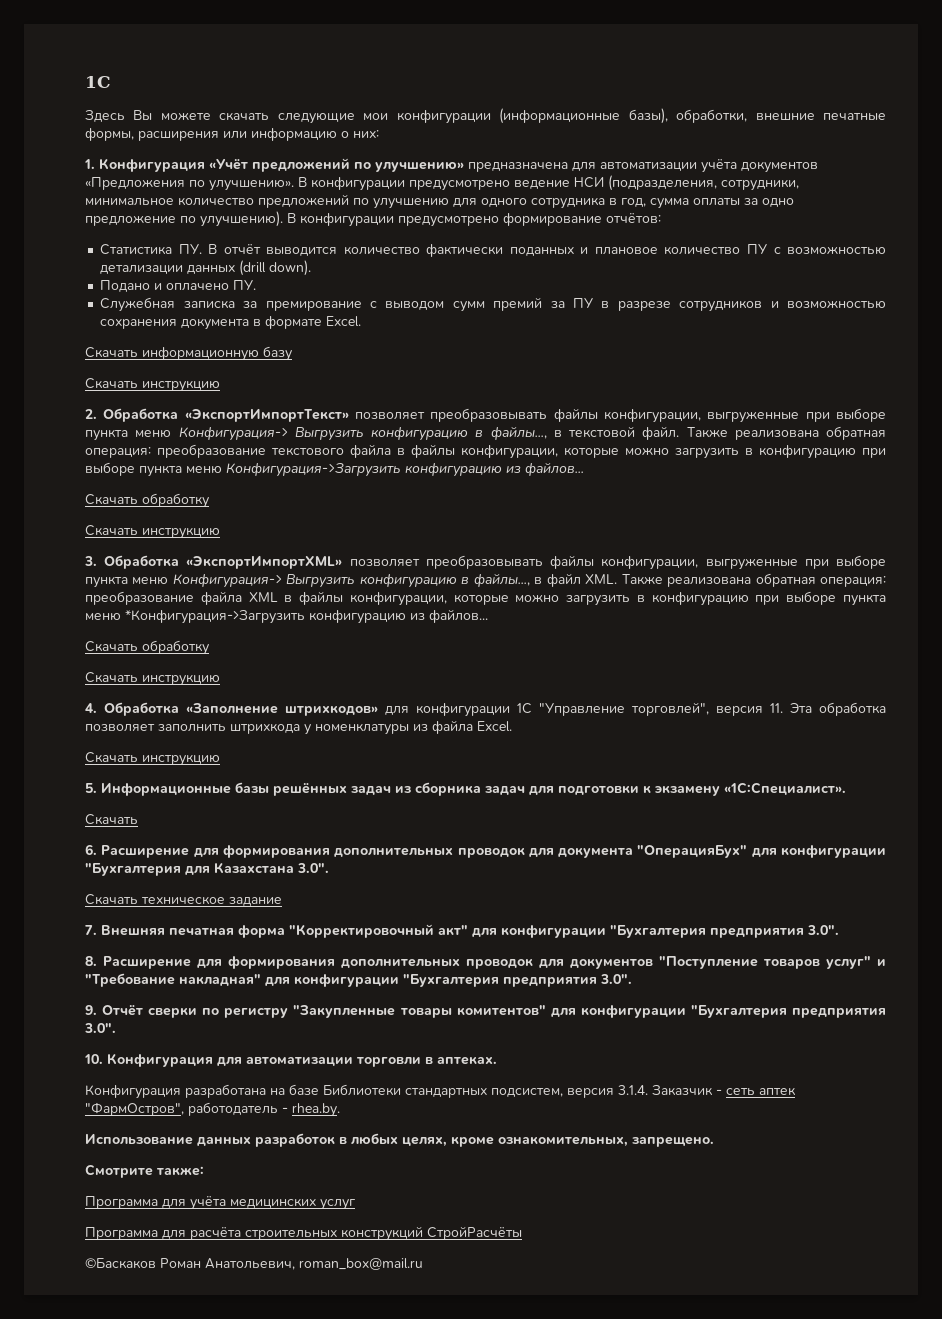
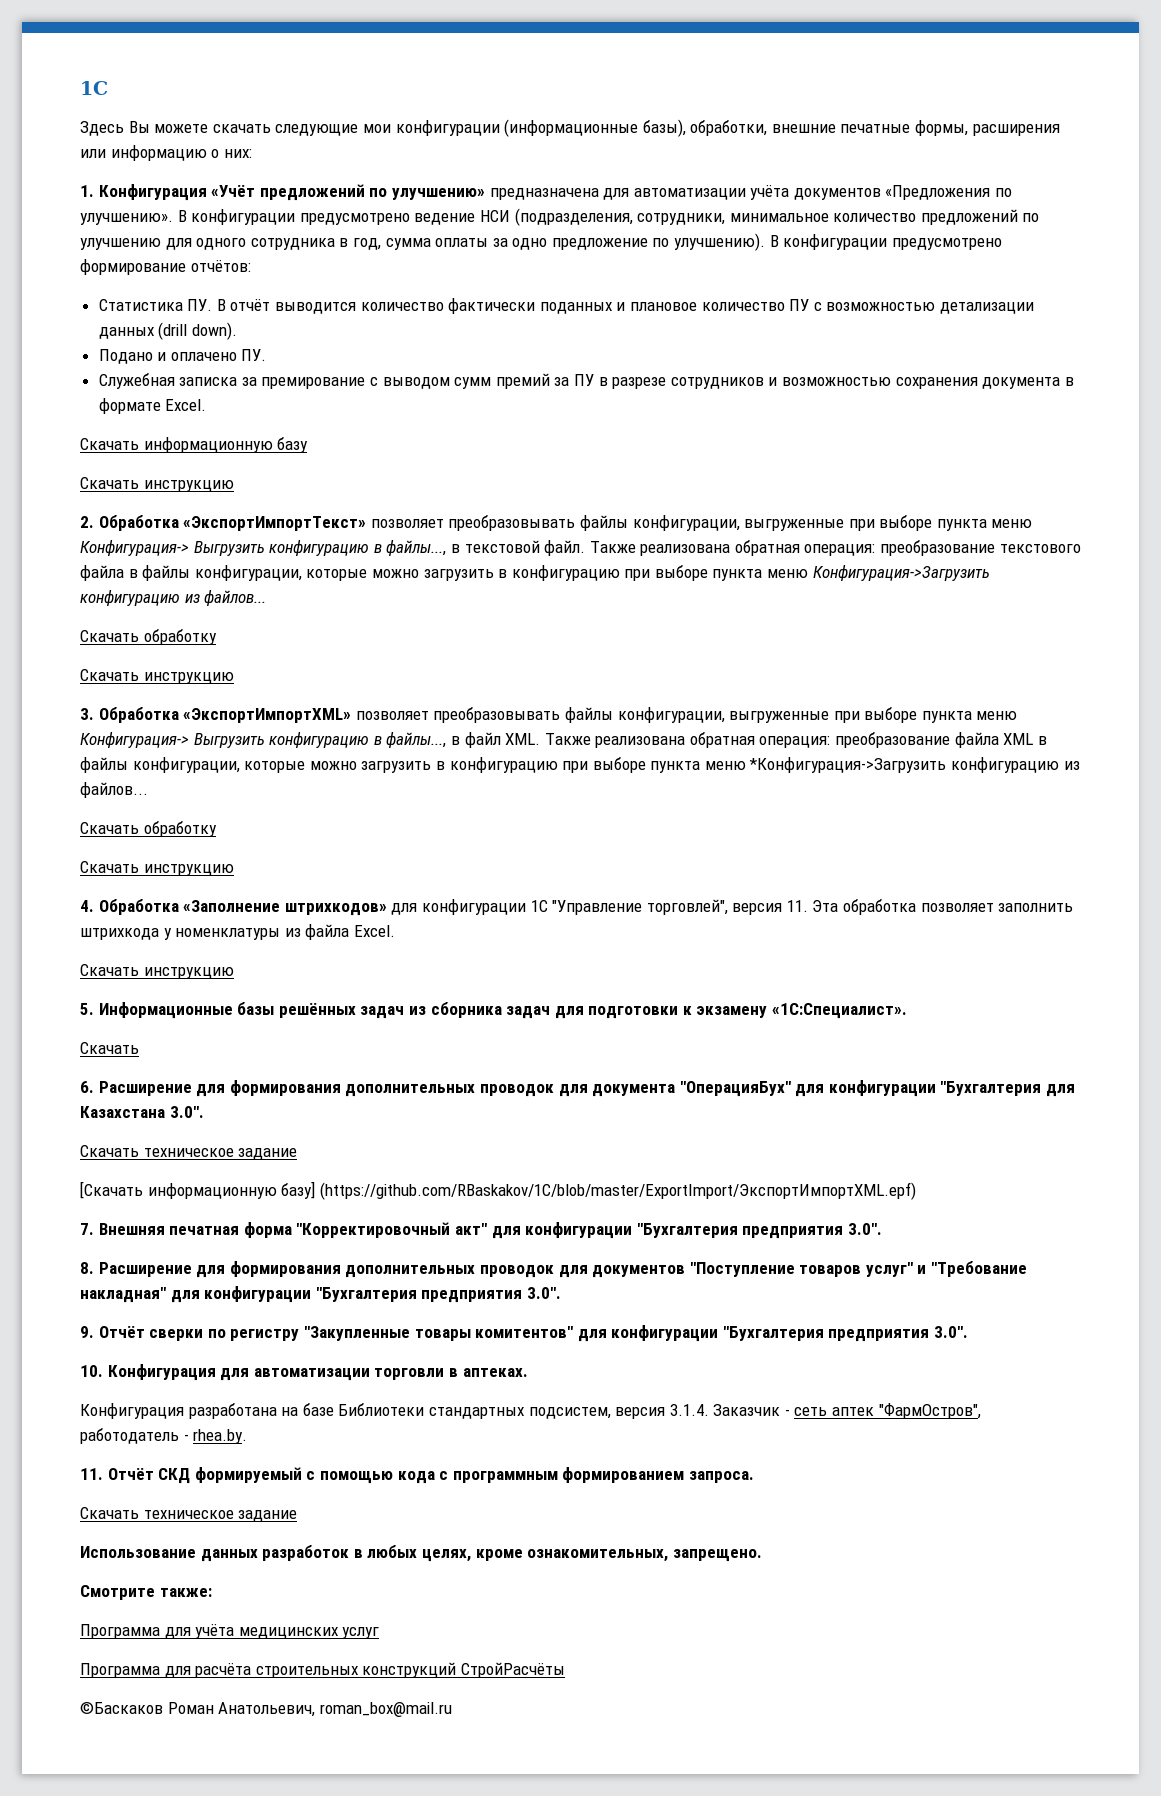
+ [Скачать информационную базу] (https://github.com/RBaskakov/1C/blob/master/ExportImport/ЭкспортИмпортXML.epf)
+ 11. Отчёт СКД формируемый с помощью кода с программным формированием запроса.
+ Скачать техническое задание

